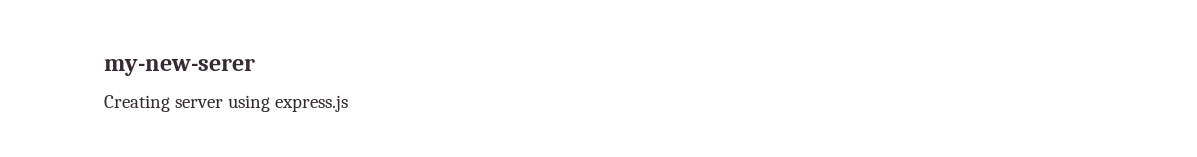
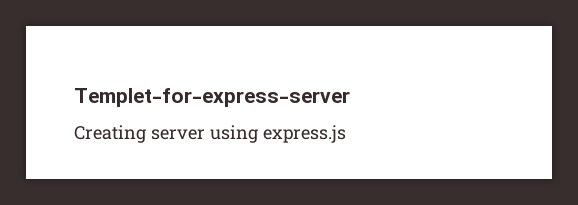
- my-new-serer
+ Templet-for-express-server

